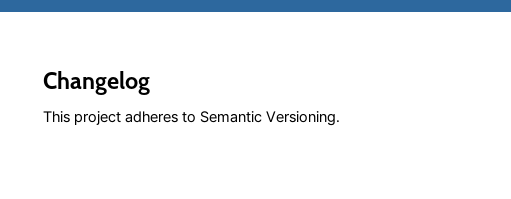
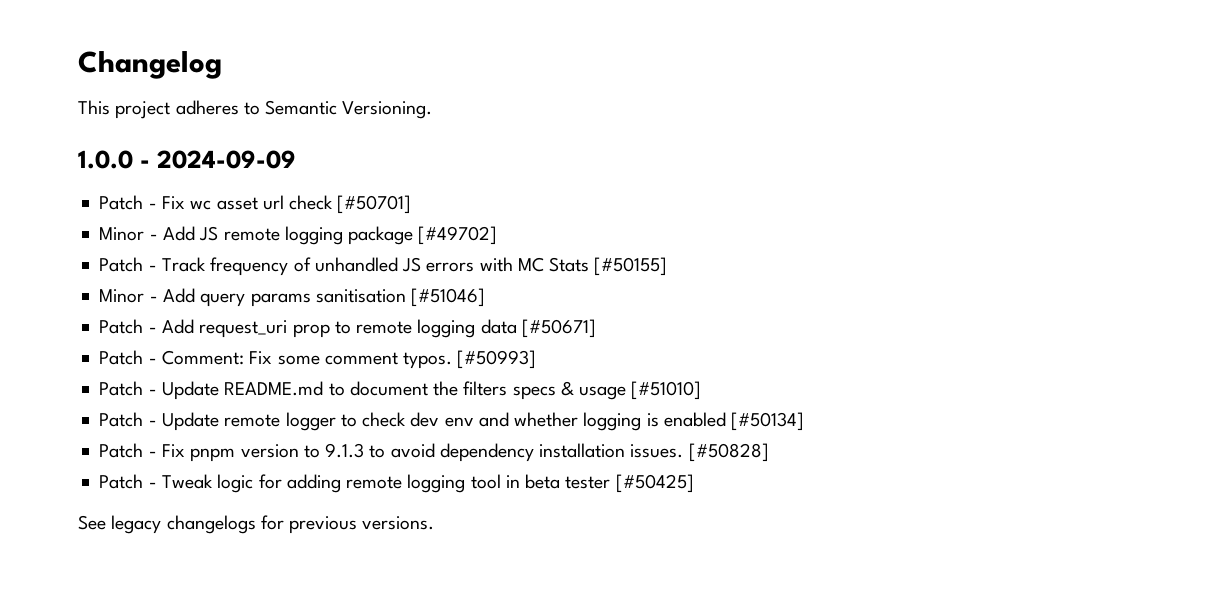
+ 1.0.0 - 2024-09-09
+ Patch - Fix wc asset url check [#50701]
+ Minor - Add JS remote logging package [#49702]
+ Patch - Track frequency of unhandled JS errors with MC Stats [#50155]
+ Minor - Add query params sanitisation [#51046]
+ Patch - Add request_uri prop to remote logging data [#50671]
+ Patch - Comment: Fix some comment typos. [#50993]
+ Patch - Update README.md to document the filters specs & usage [#51010]
+ Patch - Update remote logger to check dev env and whether logging is enabled [#50134]
+ Patch - Fix pnpm version to 9.1.3 to avoid dependency installation issues. [#50828]
+ Patch - Tweak logic for adding remote logging tool in beta tester [#50425]
+ See legacy changelogs for previous versions.

